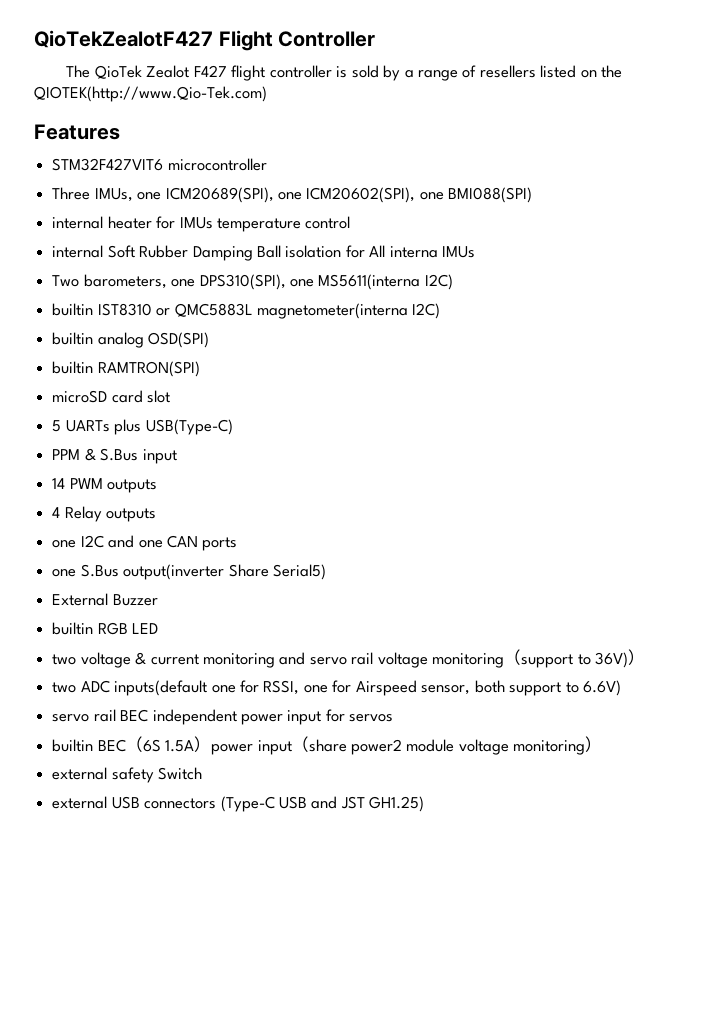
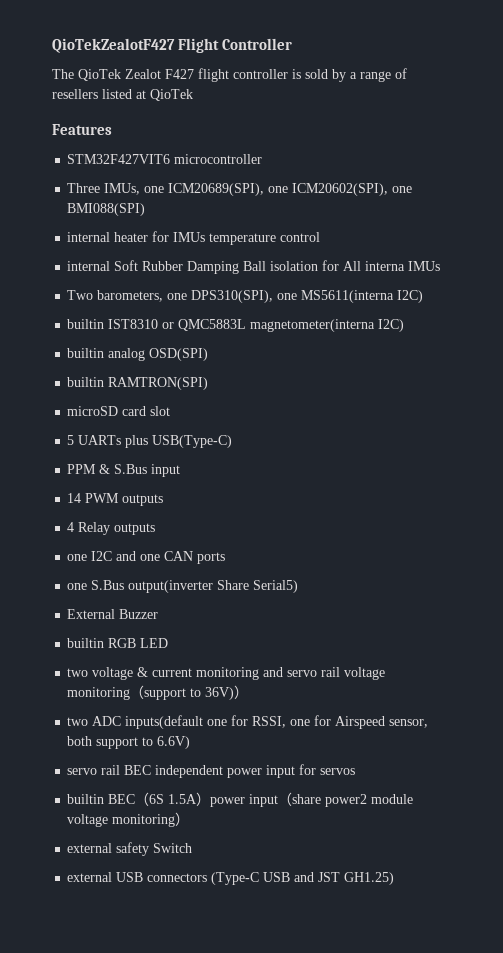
- The QioTek Zealot F427 flight controller is sold by a range of resellers listed on the QIOTEK(http://www.Qio-Tek.com)
+ The QioTek Zealot F427 flight controller is sold by a range of resellers listed at QioTek

